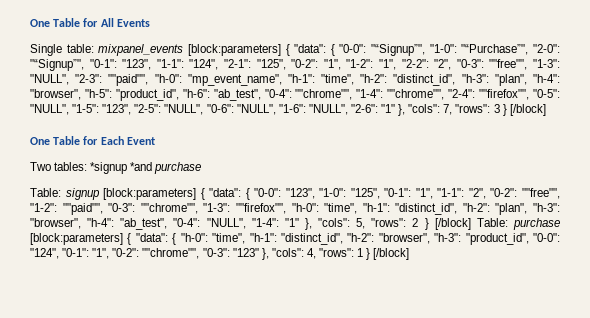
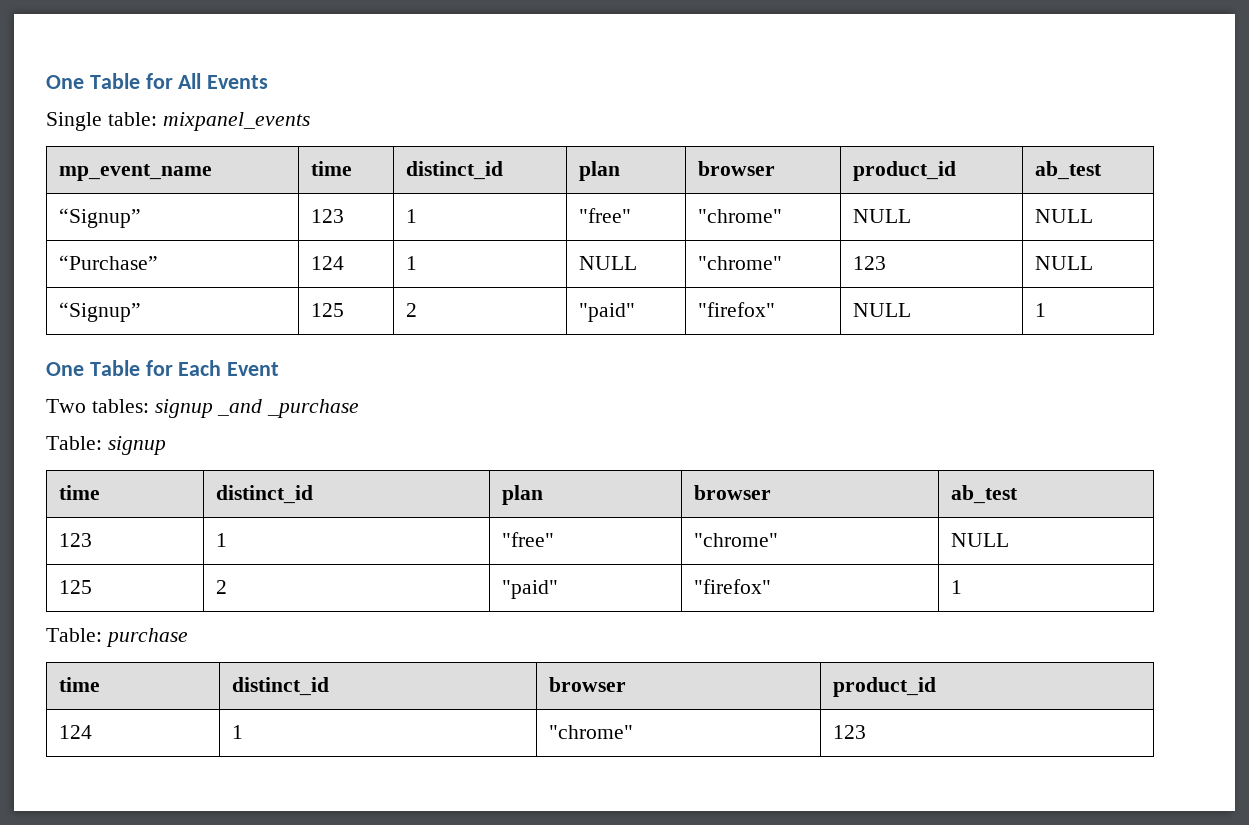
- Single table: mixpanel_events [block:parameters] { "data": { "0-0": "“Signup”", "1-0": "“Purchase”", "2-0": "“Signup”", "0-1": "123", "1-1": "124", "2-1": "125", "0-2": "1", "1-2": "1", "2-2": "2", "0-3": ""free"", "1-3": "NULL", "2-3": ""paid"", "h-0": "mp_event_name", "h-1": "time", "h-2": "distinct_id", "h-3": "plan", "h-4": "browser", "h-5": "product_id", "h-6": "ab_test", "0-4": ""chrome"", "1-4": ""chrome"", "2-4": ""firefox"", "0-5": "NULL", "1-5": "123", "2-5": "NULL", "0-6": "NULL", "1-6": "NULL", "2-6": "1" }, "cols": 7, "rows": 3 } [/block]
+ Single table: mixpanel_events
+ mp_event_name | time | distinct_id | plan | browser | product_id | ab_test
+ “Signup” | 123 | 1 | "free" | "chrome" | NULL | NULL
+ “Purchase” | 124 | 1 | NULL | "chrome" | 123 | NULL
+ “Signup” | 125 | 2 | "paid" | "firefox" | NULL | 1
- Two tables: *signup *and purchase
+ Two tables: signup _and _purchase
- Table: signup [block:parameters] { "data": { "0-0": "123", "1-0": "125", "0-1": "1", "1-1": "2", "0-2": ""free"", "1-2": ""paid"", "0-3": ""chrome"", "1-3": ""firefox"", "h-0": "time", "h-1": "distinct_id", "h-2": "plan", "h-3": "browser", "h-4": "ab_test", "0-4": "NULL", "1-4": "1" }, "cols": 5, "rows": 2 } [/block] Table: purchase [block:parameters] { "data": { "h-0": "time", "h-1": "distinct_id", "h-2": "browser", "h-3": "product_id", "0-0": "124", "0-1": "1", "0-2": ""chrome"", "0-3": "123" }, "cols": 4, "rows": 1 } [/block]
+ Table: signup
+ time | distinct_id | plan | browser | ab_test
+ 123 | 1 | "free" | "chrome" | NULL
+ 125 | 2 | "paid" | "firefox" | 1
+ Table: purchase
+ time | distinct_id | browser | product_id
+ 124 | 1 | "chrome" | 123

